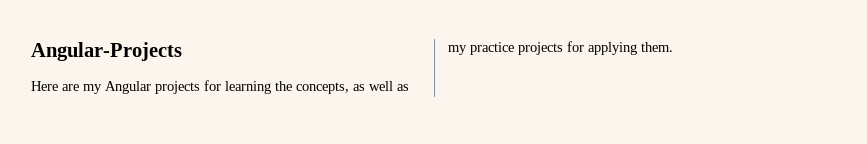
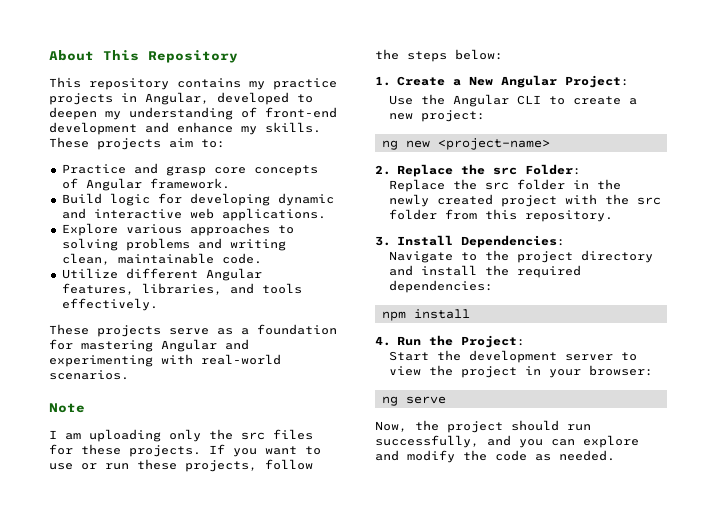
- Angular-Projects
- Here are my Angular projects for learning the concepts, as well as my practice projects for applying them.
+ About This Repository
+ This repository contains my practice projects in Angular, developed to deepen my understanding of front-end development and enhance my skills. These projects aim to:
+ Practice and grasp core concepts of Angular framework.
+ Build logic for developing dynamic and interactive web applications.
+ Explore various approaches to solving problems and writing clean, maintainable code.
+ Utilize different Angular features, libraries, and tools effectively.
+ These projects serve as a foundation for mastering Angular and experimenting with real-world scenarios.
+ Note
+ I am uploading only the src files for these projects. If you want to use or run these projects, follow the steps below:
+ 1. Create a New Angular Project:
+ Use the Angular CLI to create a new project:
+ ng new <project-name>
+ 2. Replace the src Folder:
+ Replace the src folder in the newly created project with the src folder from this repository.
+ 3. Install Dependencies:
+ Navigate to the project directory and install the required dependencies:
+ npm install
+ 4. Run the Project:
+ Start the development server to view the project in your browser:
+ ng serve
+ Now, the project should run successfully, and you can explore and modify the code as needed.

